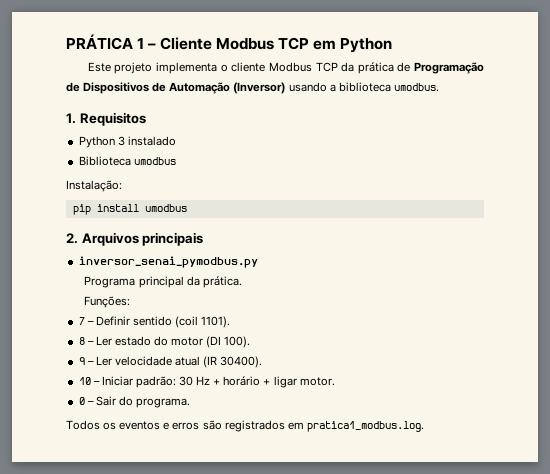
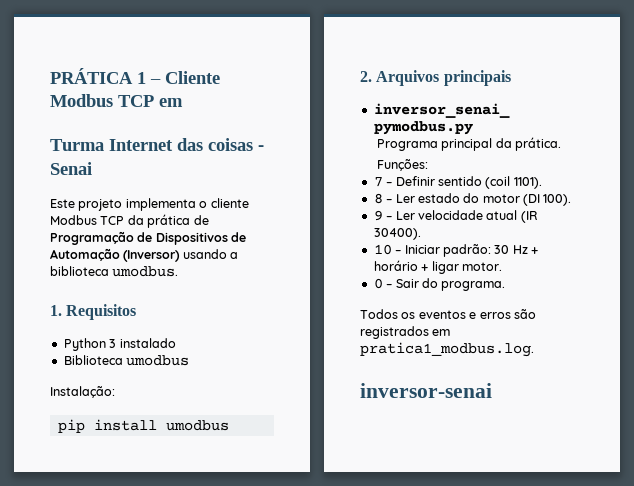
- PRÁTICA 1 – Cliente Modbus TCP em Python
+ PRÁTICA 1 – Cliente Modbus TCP em
+ Turma Internet das coisas - Senai
+ inversor-senai

